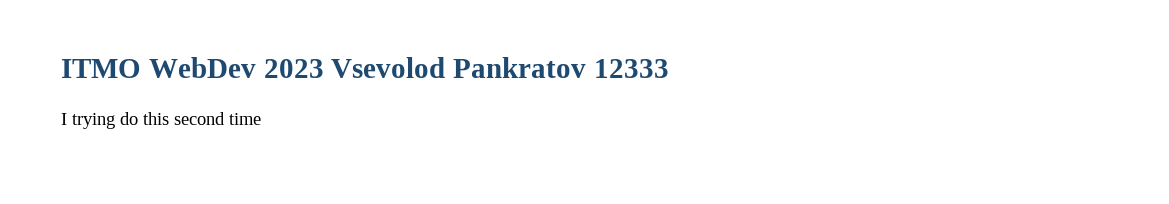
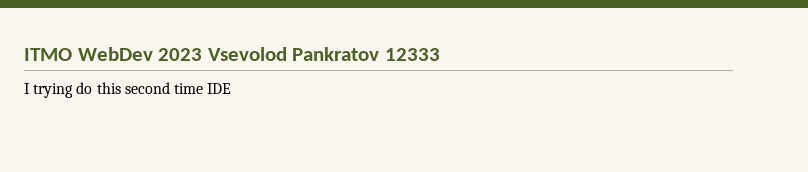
- I trying do this second time
+ I trying do this second time IDE

